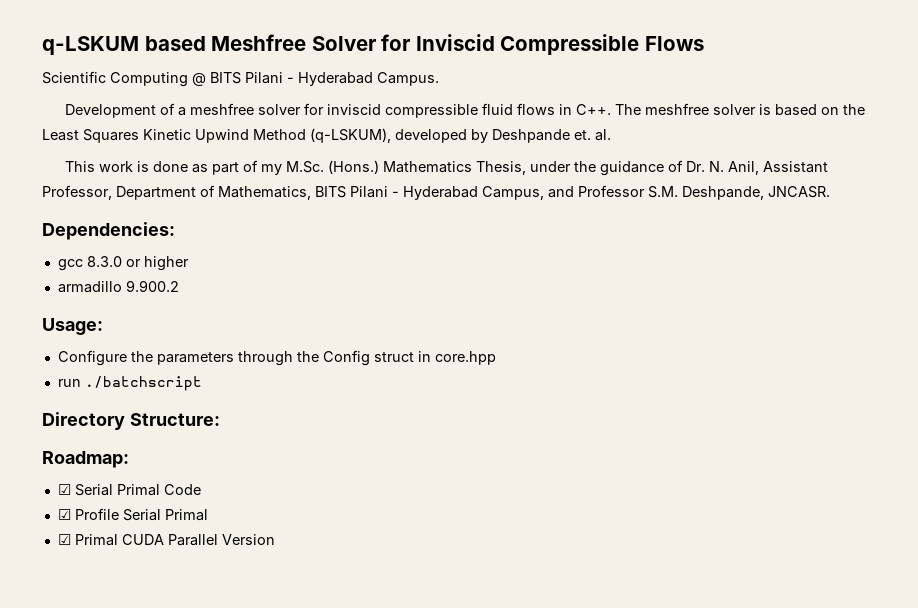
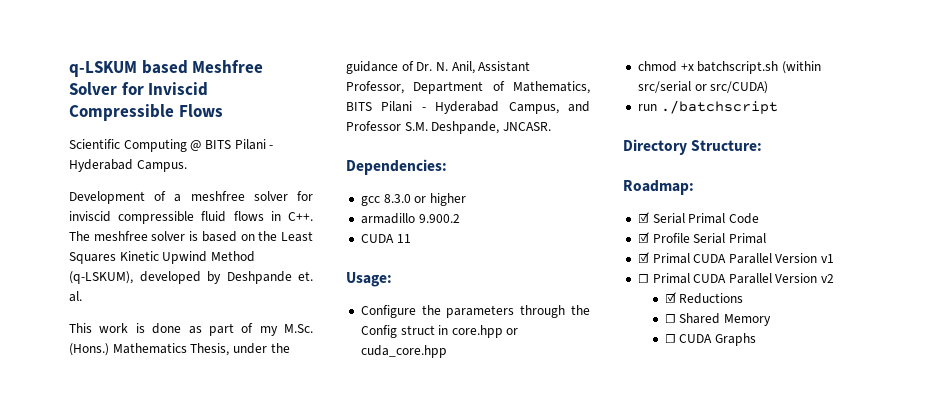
+ CUDA 11
- Configure the parameters through the Config struct in core.hpp
+ Configure the parameters through the Config struct in core.hpp or cuda_core.hpp
+ chmod +x batchscript.sh (within src/serial or src/CUDA)
- ☑ Primal CUDA Parallel Version
+ ☑ Primal CUDA Parallel Version v1
+ ☐ Primal CUDA Parallel Version v2
+ ☑ Reductions
+ ☐ Shared Memory
+ ☐ CUDA Graphs

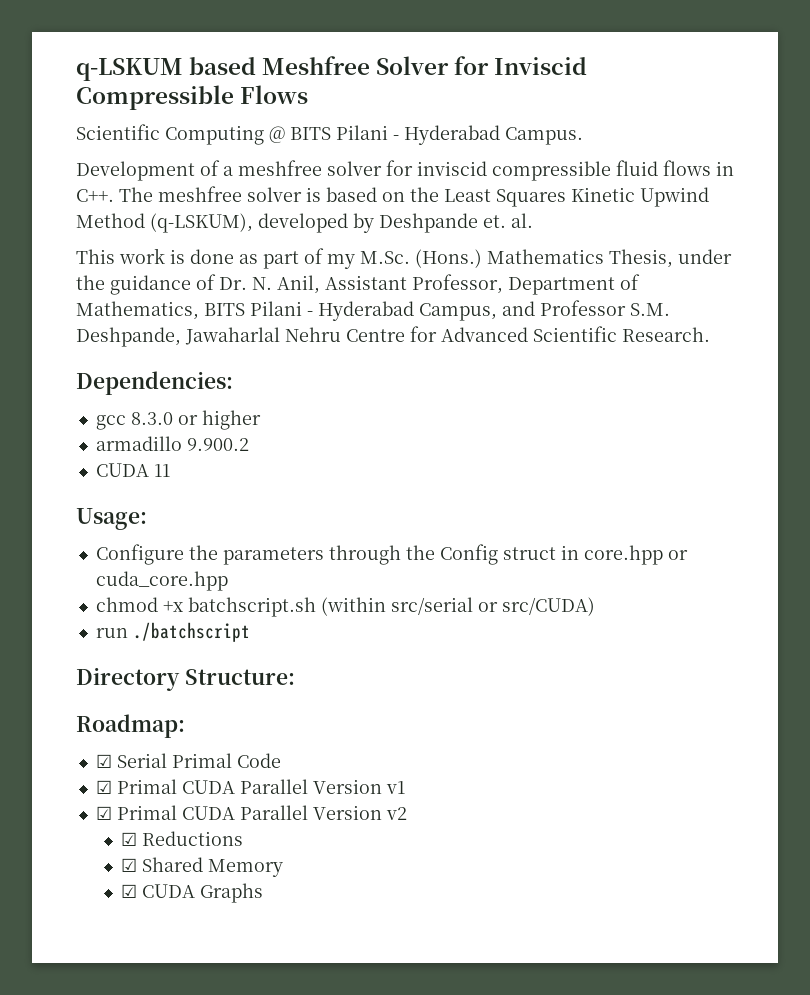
- Mathematics Thesis, under the guidance of Dr. N. Anil, Assistant Professor, Department of Mathematics, BITS Pilani - Hyderabad Campus, and Professor S.M. Deshpande, JNCASR.
+ Mathematics Thesis, under the guidance of Dr. N. Anil, Assistant Professor, Department of Mathematics, BITS Pilani - Hyderabad Campus, and Professor S.M. Deshpande, Jawaharlal Nehru Centre for Advanced Scientific Research.
- ☑ Profile Serial Primal
- ☐ Primal CUDA Parallel Version v2
+ ☑ Primal CUDA Parallel Version v2
- ☐ Shared Memory
+ ☑ Shared Memory
- ☐ CUDA Graphs
+ ☑ CUDA Graphs

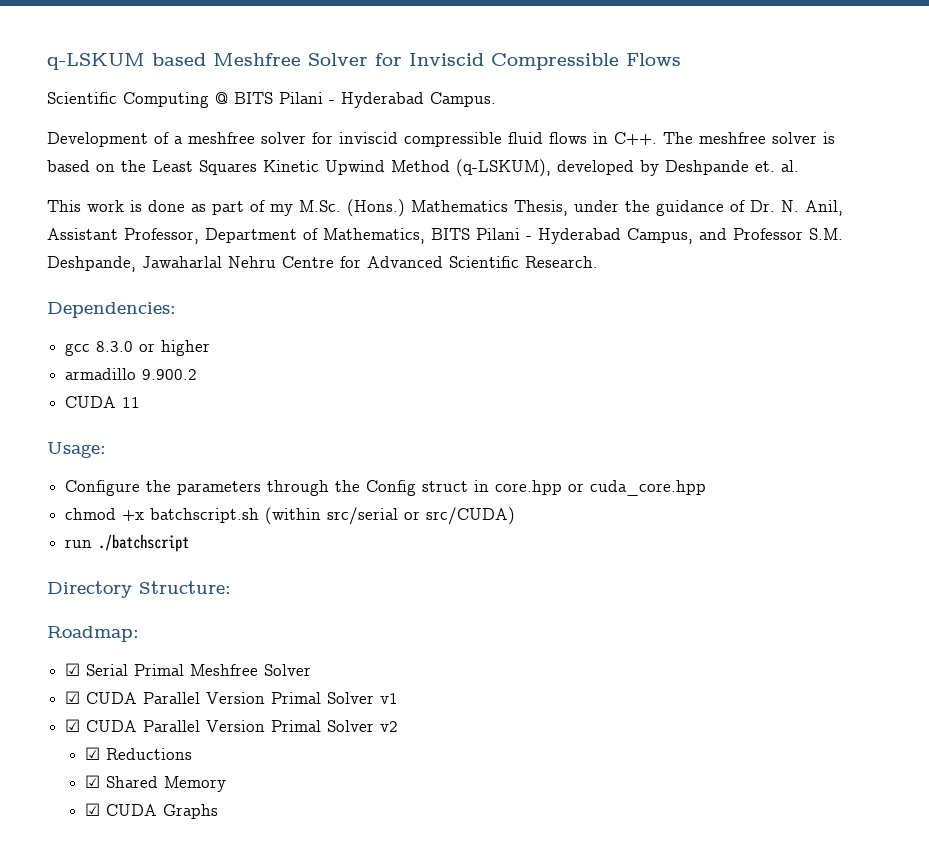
- ☑ Serial Primal Code
- ☑ Primal CUDA Parallel Version v1
+ ☑ Serial Primal Meshfree Solver
+ ☑ CUDA Parallel Version Primal Solver v1
- ☑ Primal CUDA Parallel Version v2
+ ☑ CUDA Parallel Version Primal Solver v2

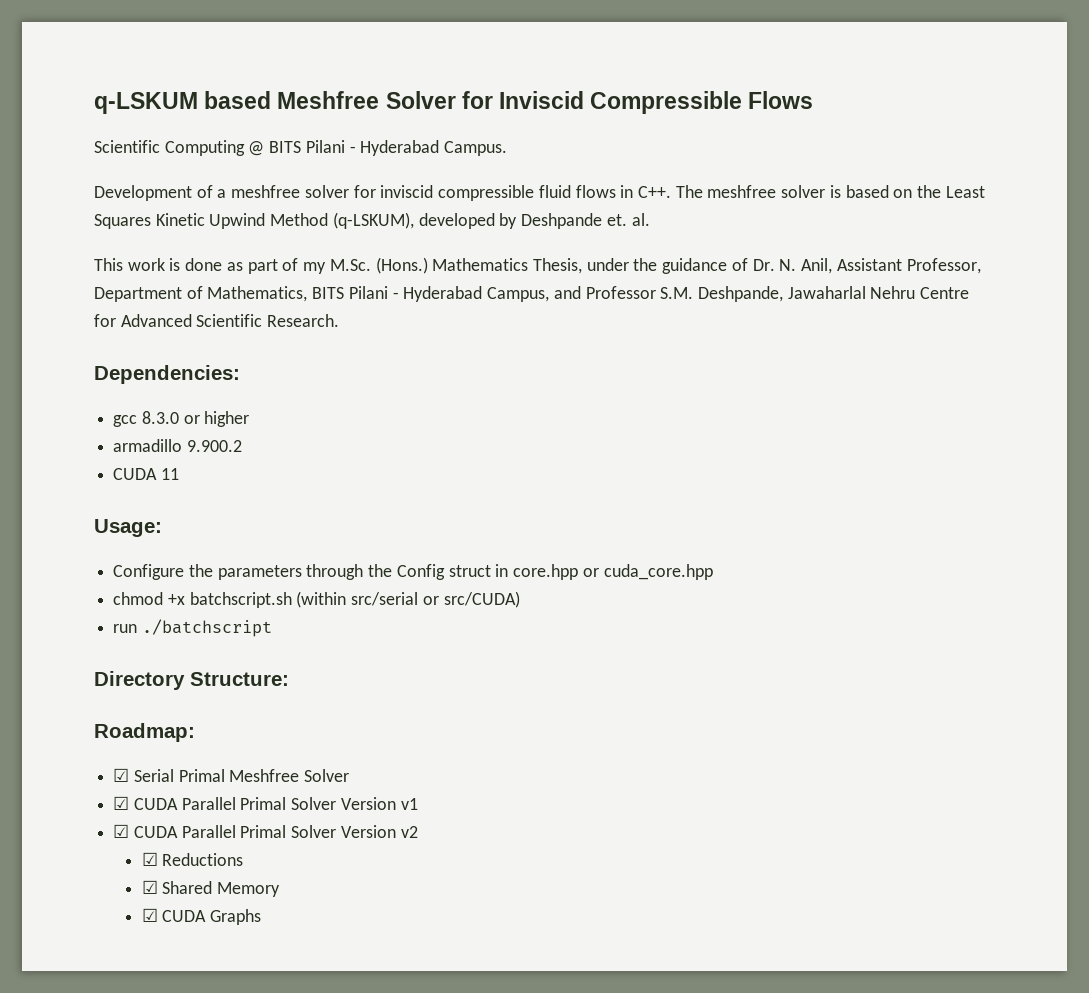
- ☑ CUDA Parallel Version Primal Solver v1
+ ☑ CUDA Parallel Primal Solver Version v1
- ☑ CUDA Parallel Version Primal Solver v2
+ ☑ CUDA Parallel Primal Solver Version v2

